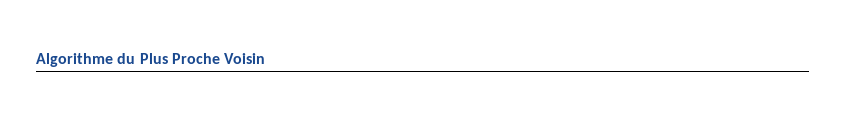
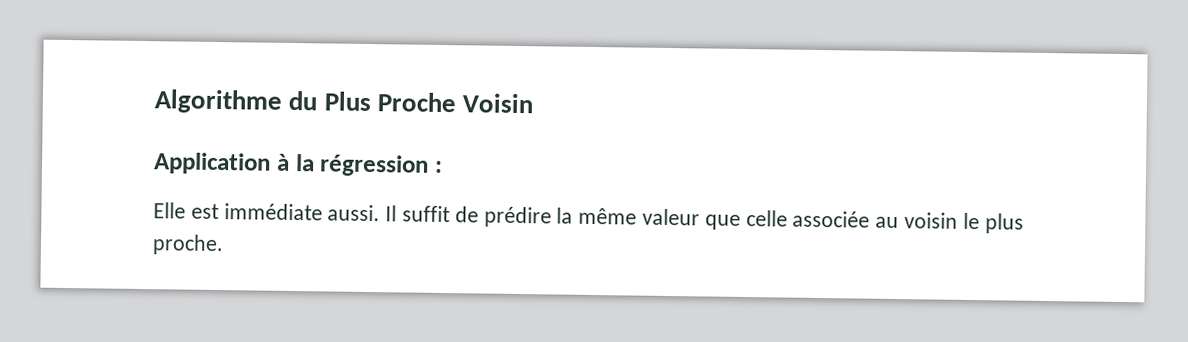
+ Application à la régression :
+ Elle est immédiate aussi. Il suffit de prédire la même valeur que celle associée au voisin le plus proche.

